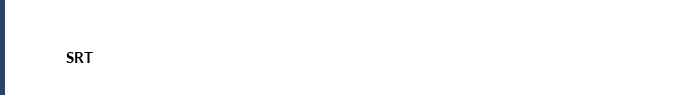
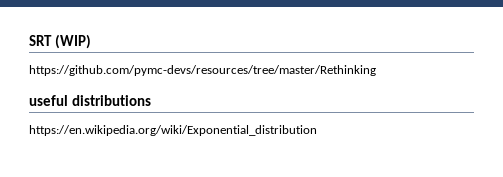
- SRT
+ SRT (WIP)
+ https://github.com/pymc-devs/resources/tree/master/Rethinking
+ useful distributions
+ https://en.wikipedia.org/wiki/Exponential_distribution

